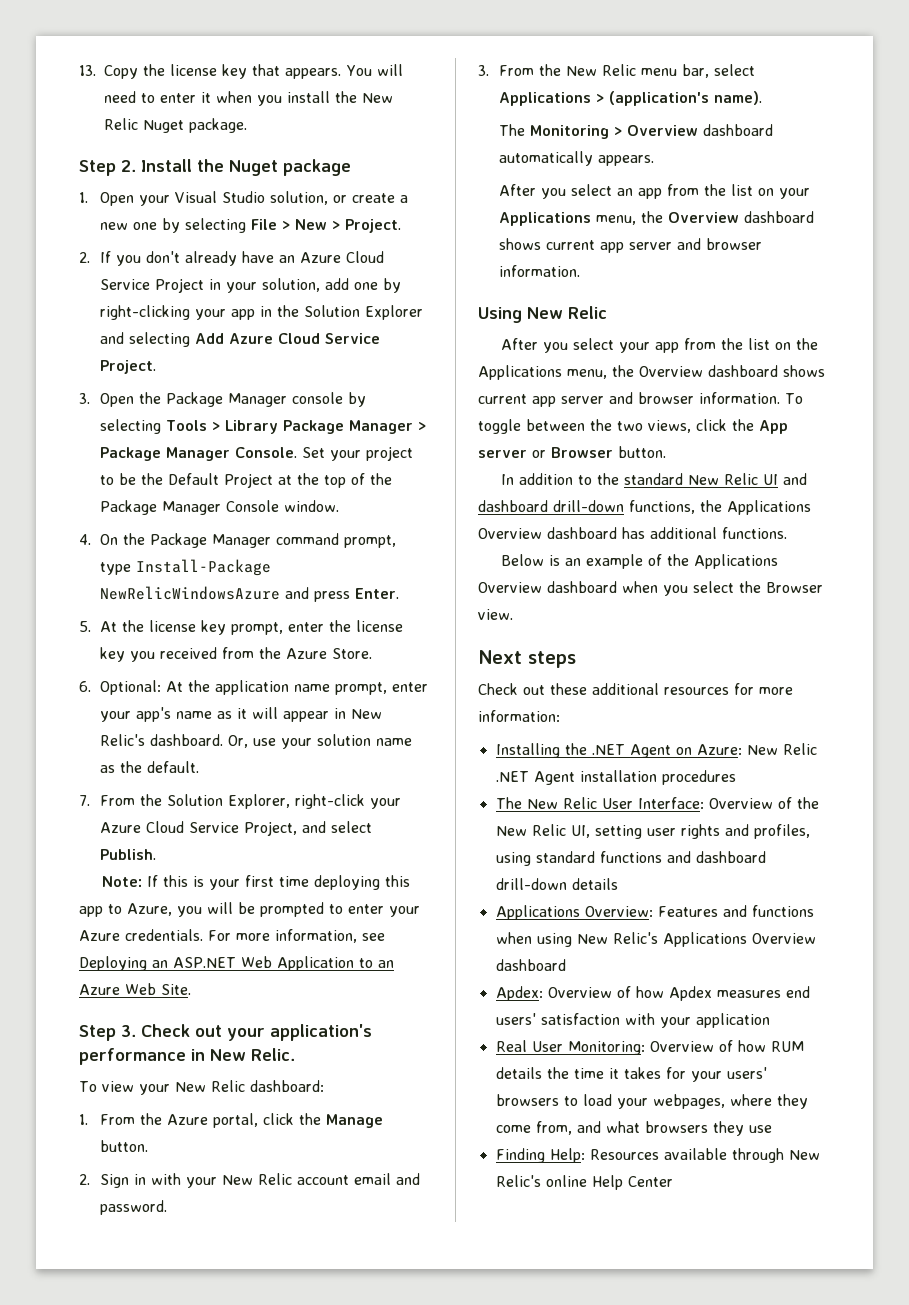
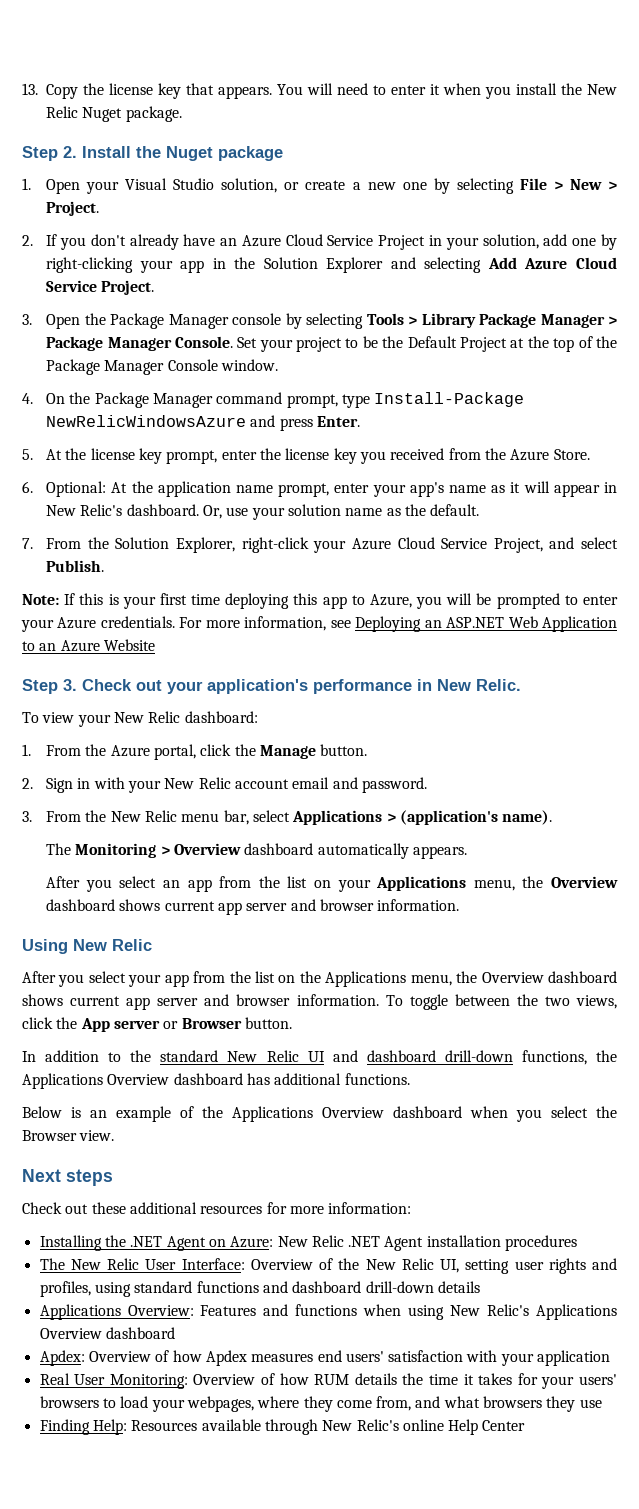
- For more information, see Deploying an ASP.NET Web Application to an Azure Web Site.
+ For more information, see Deploying an ASP.NET Web Application to an Azure Website

